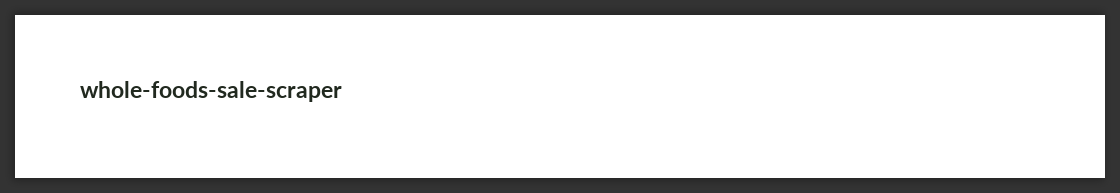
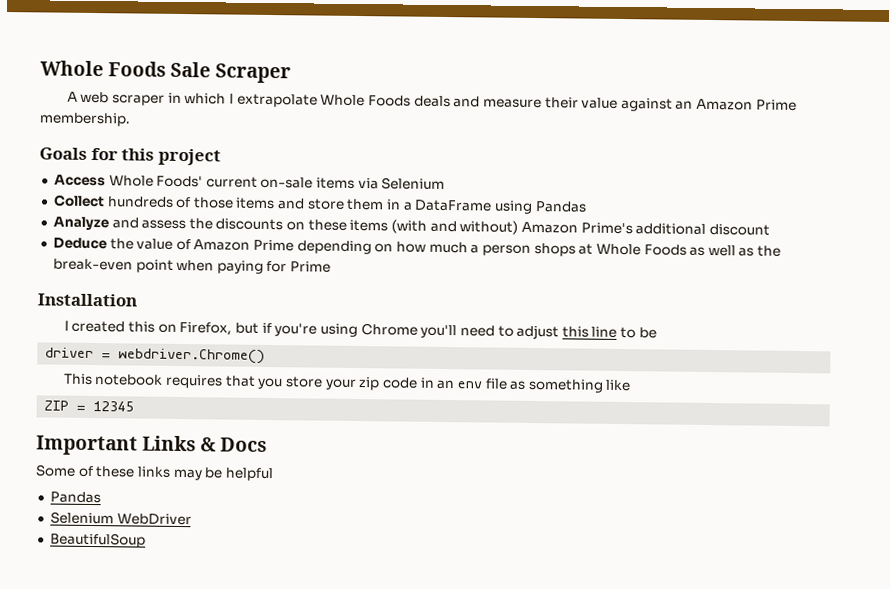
- whole-foods-sale-scraper
+ Whole Foods Sale Scraper
+ A web scraper in which I extrapolate Whole Foods deals and measure their value against an Amazon Prime membership.
+ Goals for this project
+ Access Whole Foods' current on-sale items via Selenium
+ Collect hundreds of those items and store them in a DataFrame using Pandas
+ Analyze and assess the discounts on these items (with and without) Amazon Prime's additional discount
+ Deduce the value of Amazon Prime depending on how much a person shops at Whole Foods as well as the break-even point when paying for Prime
+ Installation
+ I created this on Firefox, but if you're using Chrome you'll need to adjust this line to be
+ driver = webdriver.Chrome()
+ This notebook requires that you store your zip code in an env file as something like
+ ZIP = 12345
+ Important Links & Docs
+ Some of these links may be helpful
+ Pandas
+ Selenium WebDriver
+ BeautifulSoup

